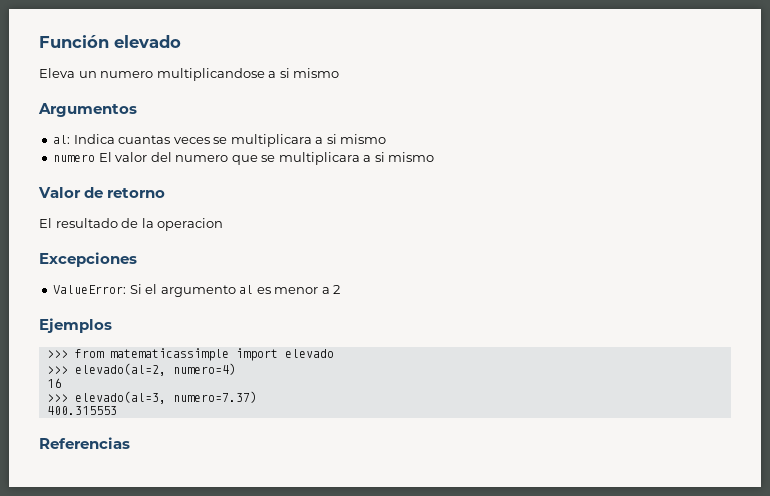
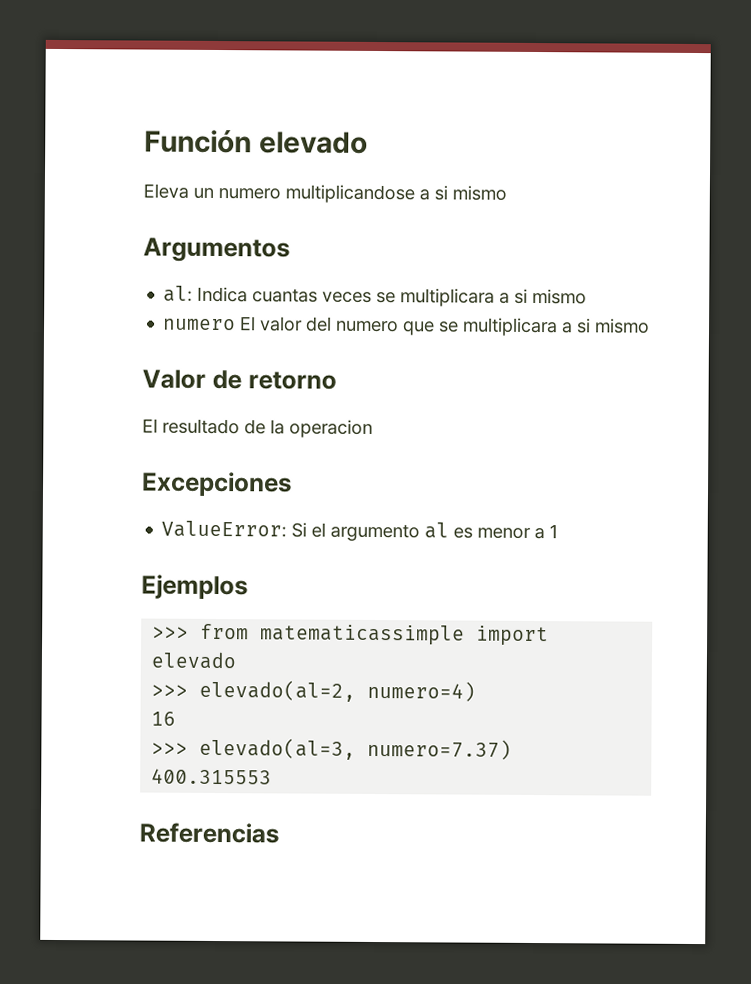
- ValueError: Si el argumento al es menor a 2
+ ValueError: Si el argumento al es menor a 1

